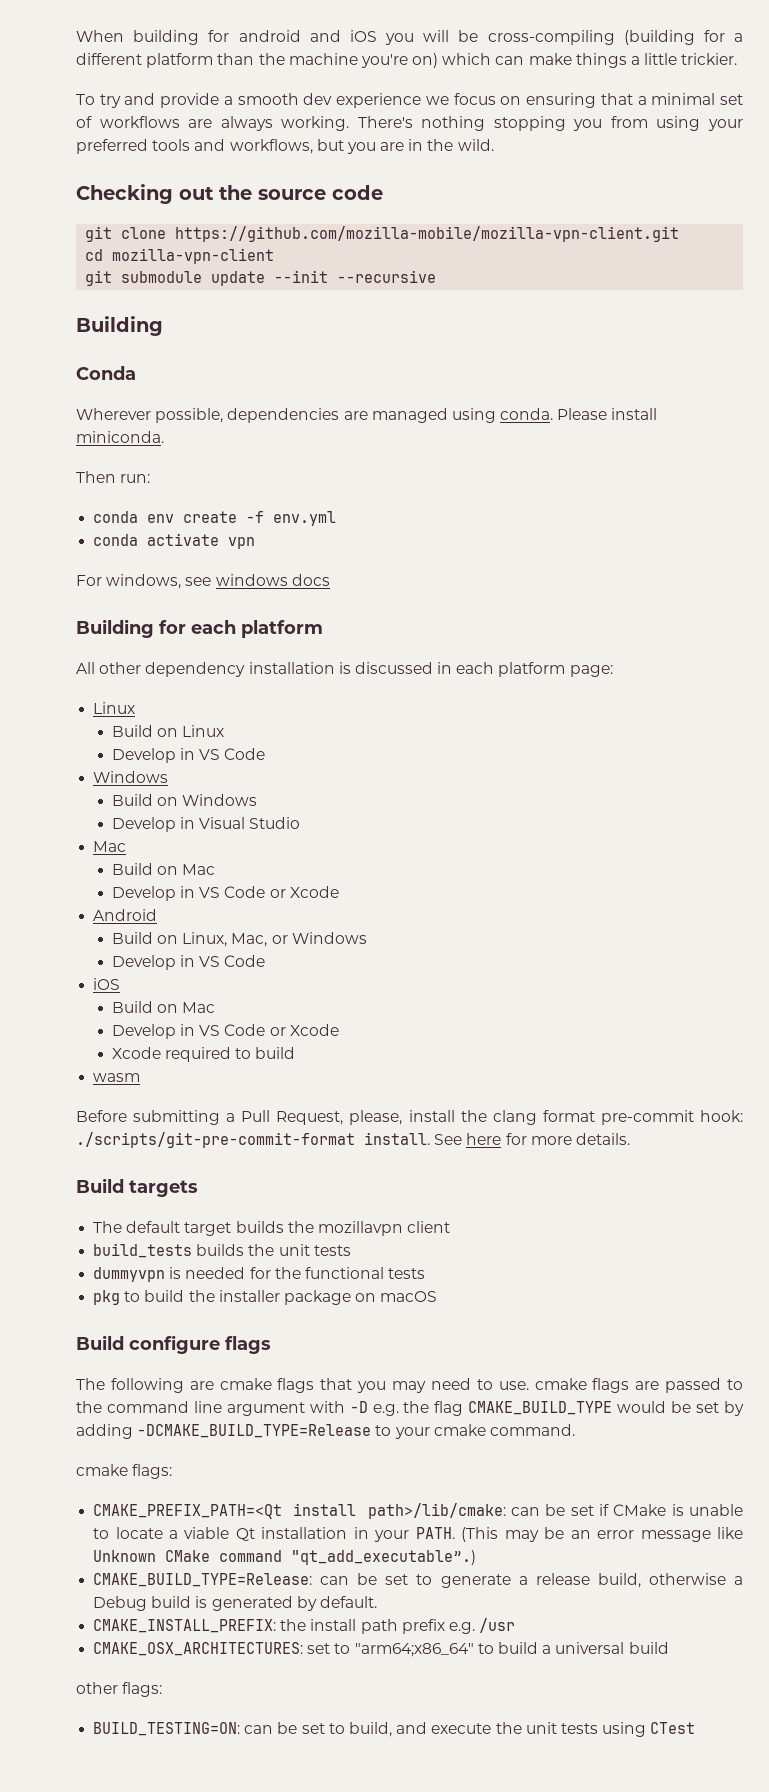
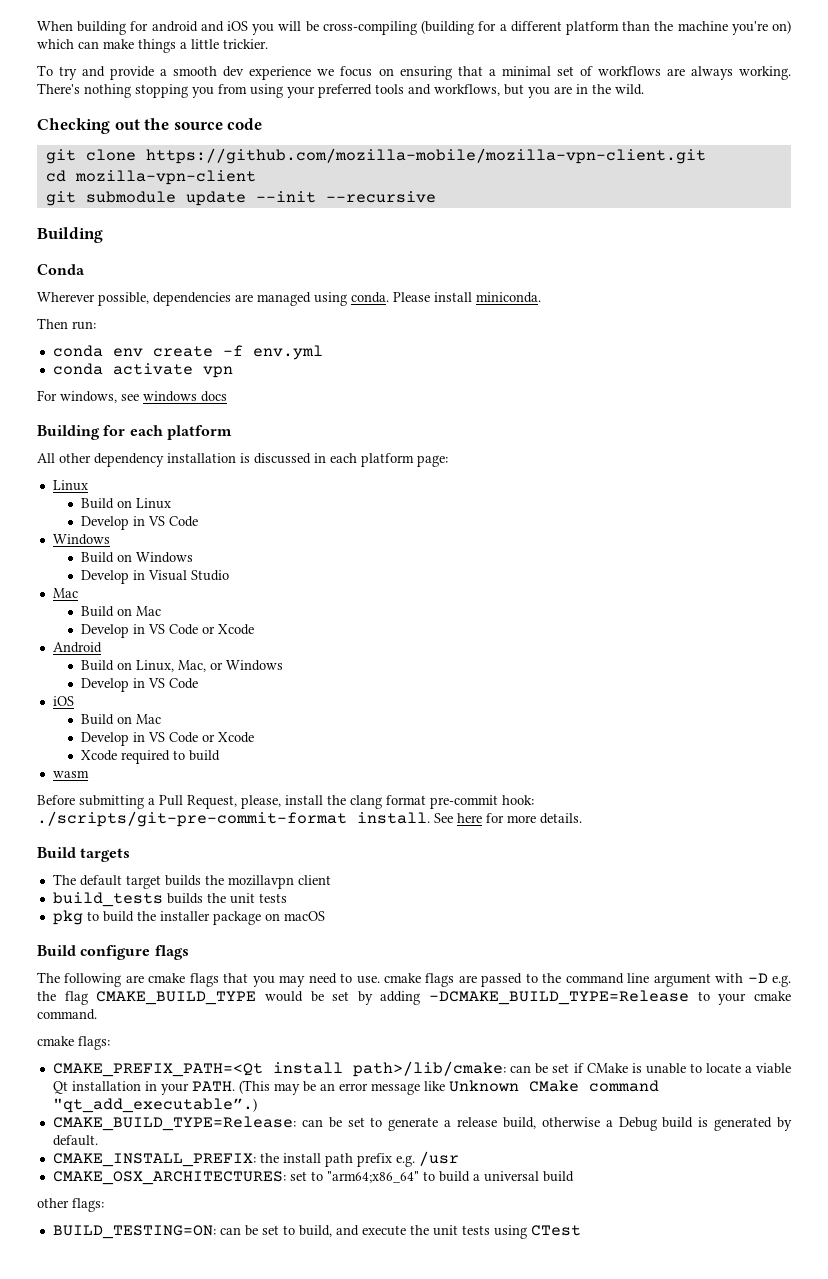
- dummyvpn is needed for the functional tests

